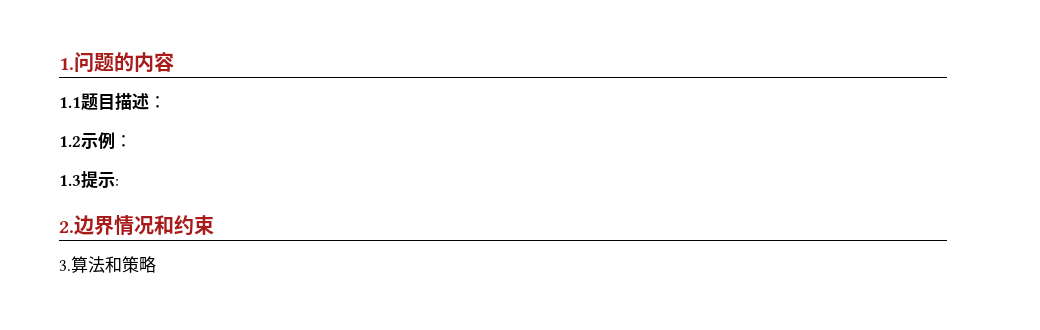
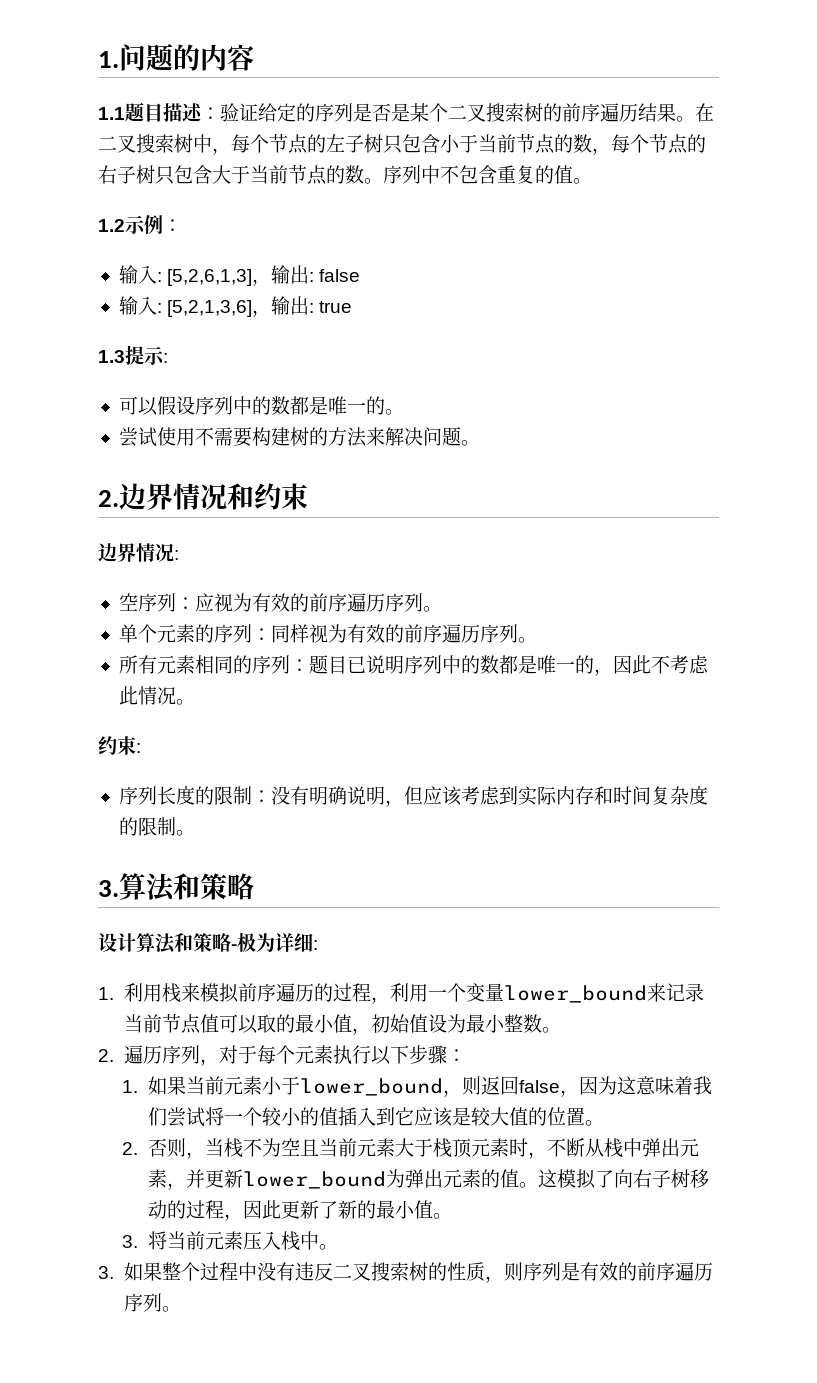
- 1.1题目描述：
+ 1.1题目描述：验证给定的序列是否是某个二叉搜索树的前序遍历结果。在二叉搜索树中，每个节点的左子树只包含小于当前节点的数，每个节点的右子树只包含大于当前节点的数。序列中不包含重复的值。
  1.2示例：
+ 输入: [5,2,6,1,3]，输出: false
+ 输入: [5,2,1,3,6]，输出: true
  1.3提示:
+ 可以假设序列中的数都是唯一的。
+ 尝试使用不需要构建树的方法来解决问题。
+ 边界情况:
+ 空序列：应视为有效的前序遍历序列。
+ 单个元素的序列：同样视为有效的前序遍历序列。
+ 所有元素相同的序列：题目已说明序列中的数都是唯一的，因此不考虑此情况。
+ 约束:
+ 序列长度的限制：没有明确说明，但应该考虑到实际内存和时间复杂度的限制。
  3.算法和策略
+ 设计算法和策略-极为详细:
+ 1.利用栈来模拟前序遍历的过程，利用一个变量lower_bound来记录当前节点值可以取的最小值，初始值设为最小整数。
+ 2.遍历序列，对于每个元素执行以下步骤：
+ 1.如果当前元素小于lower_bound，则返回false，因为这意味着我们尝试将一个较小的值插入到它应该是较大值的位置。
+ 2.否则，当栈不为空且当前元素大于栈顶元素时，不断从栈中弹出元素，并更新lower_bound为弹出元素的值。这模拟了向右子树移动的过程，因此更新了新的最小值。
+ 3.将当前元素压入栈中。
+ 3.如果整个过程中没有违反二叉搜索树的性质，则序列是有效的前序遍历序列。

